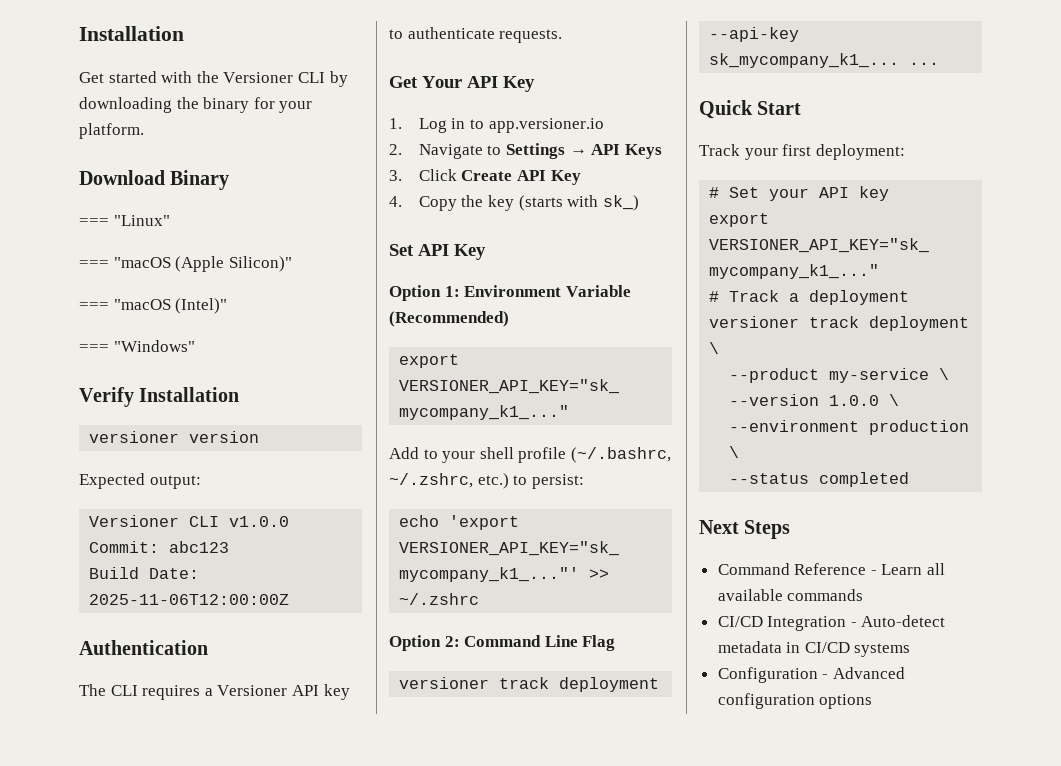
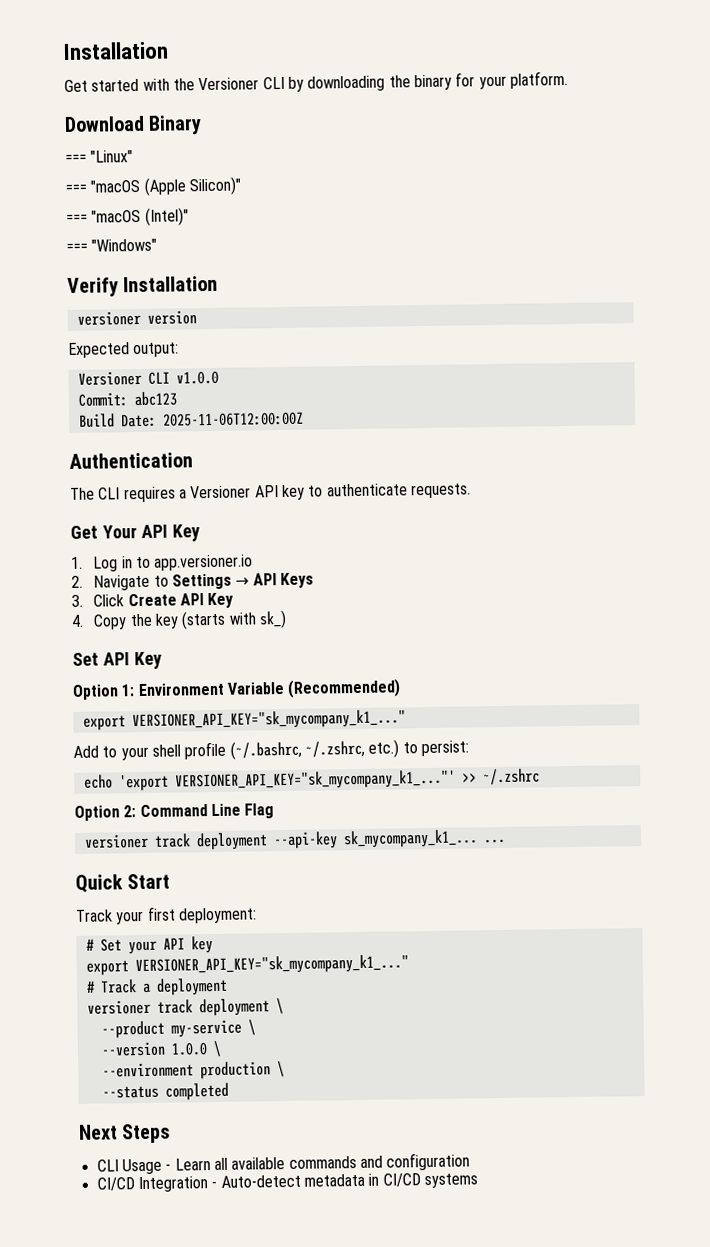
- Command Reference - Learn all available commands
+ CLI Usage - Learn all available commands and configuration
- Configuration - Advanced configuration options

